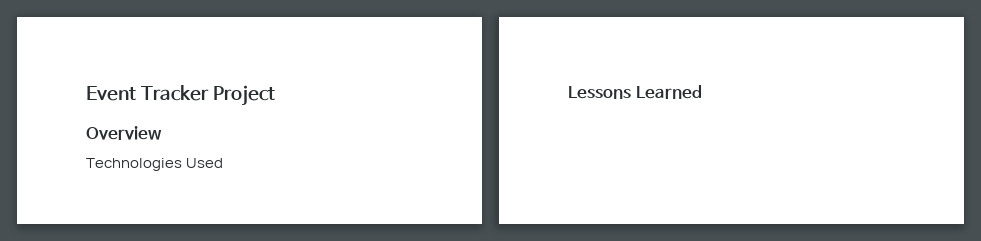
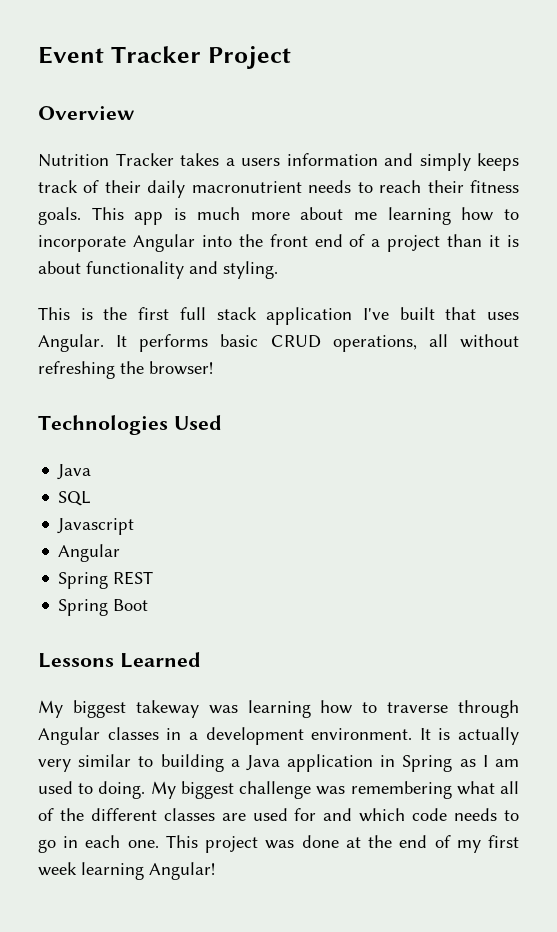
+ Nutrition Tracker takes a users information and simply keeps track of their daily macronutrient needs to reach their fitness goals. This app is much more about me learning how to incorporate Angular into the front end of a project than it is about functionality and styling.
+ This is the first full stack application I've built that uses Angular. It performs basic CRUD operations, all without refreshing the browser!
  Technologies Used
+ Java
+ SQL
+ Javascript
+ Angular
+ Spring REST
+ Spring Boot
  Lessons Learned
+ My biggest takeway was learning how to traverse through Angular classes in a development environment. It is actually very similar to building a Java application in Spring as I am used to doing. My biggest challenge was remembering what all of the different classes are used for and which code needs to go in each one. This project was done at the end of my first week learning Angular!

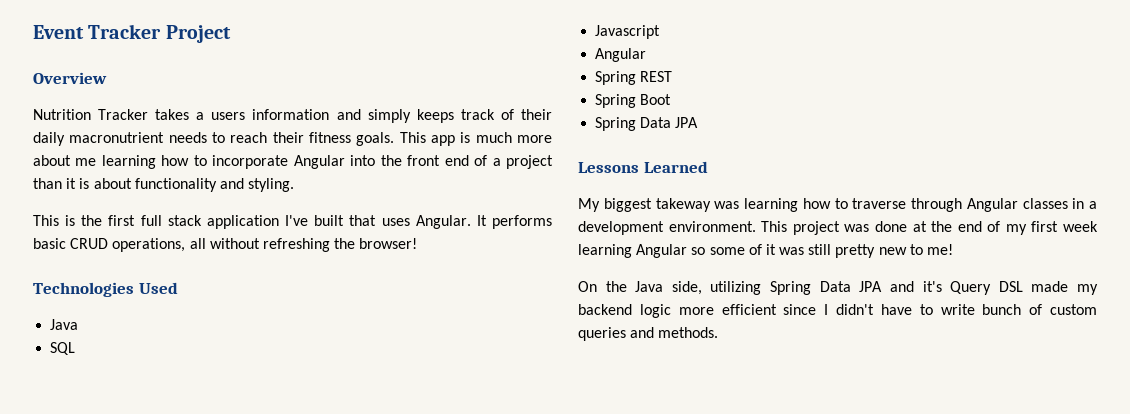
  Spring Boot
+ Spring Data JPA
- It is actually very similar to building a Java application in Spring as I am used to doing. My biggest challenge was remembering what all of the different classes are used for and which code needs to go in each one.
- This project was done at the end of my first week learning Angular!
+ This project was done at the end of my first week learning Angular so some of it was still pretty new to me!
+ On the Java side, utilizing Spring Data JPA and it's Query DSL made my backend logic more efficient since I didn't have to write bunch of custom queries and methods.

